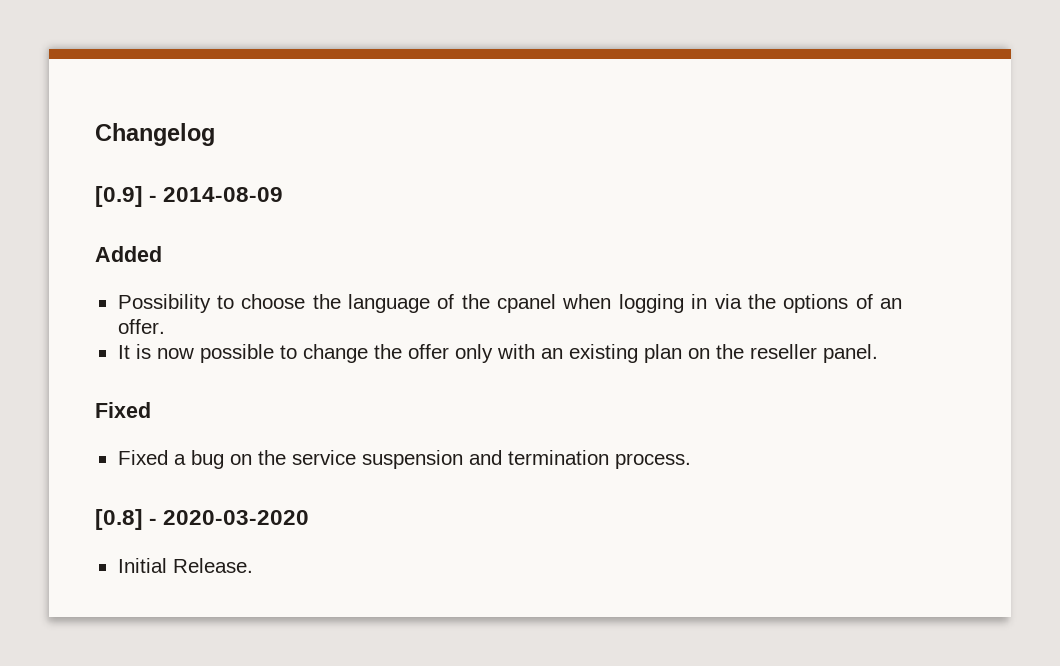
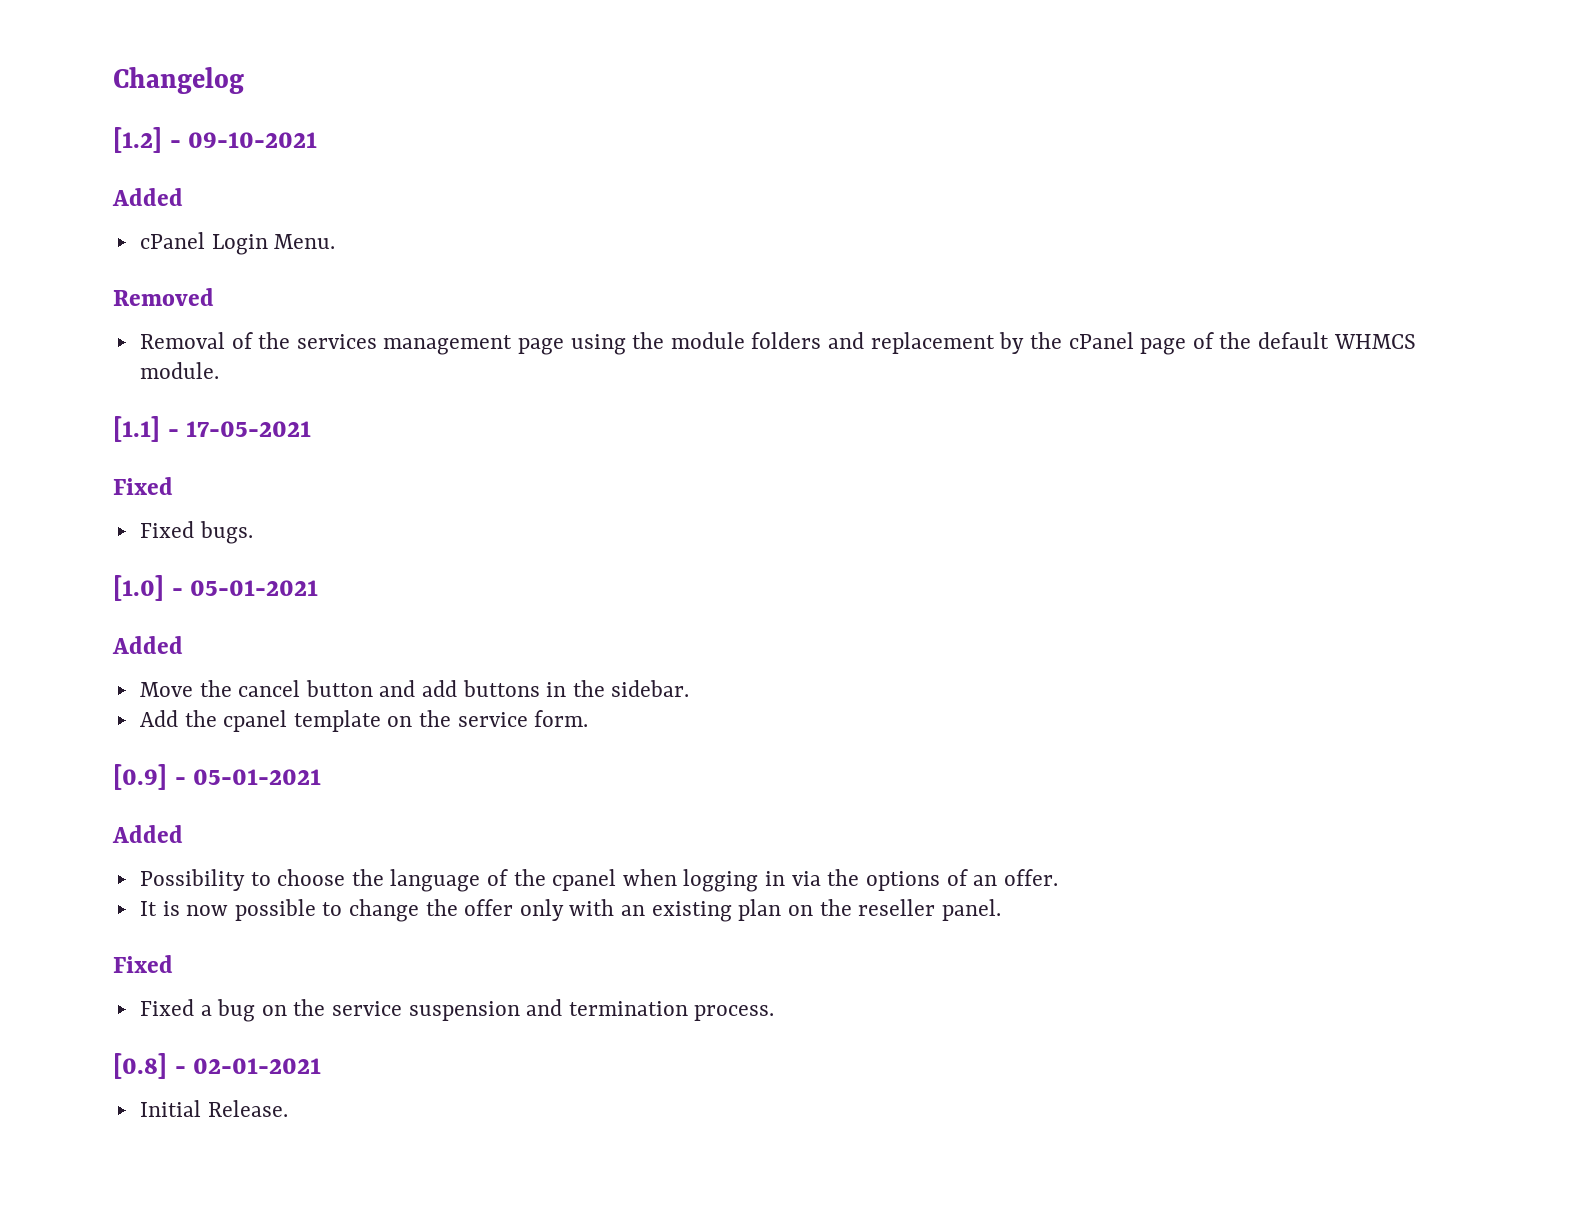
+ [1.2] - 09-10-2021
+ Added
+ cPanel Login Menu.
+ Removed
+ Removal of the services management page using the module folders and replacement by the cPanel page of the default WHMCS module.
+ [1.1] - 17-05-2021
+ Fixed
+ Fixed bugs.
+ [1.0] - 05-01-2021
+ Added
+ Move the cancel button and add buttons in the sidebar.
+ Add the cpanel template on the service form.
- [0.9] - 2014-08-09
+ [0.9] - 05-01-2021
- [0.8] - 2020-03-2020
+ [0.8] - 02-01-2021

